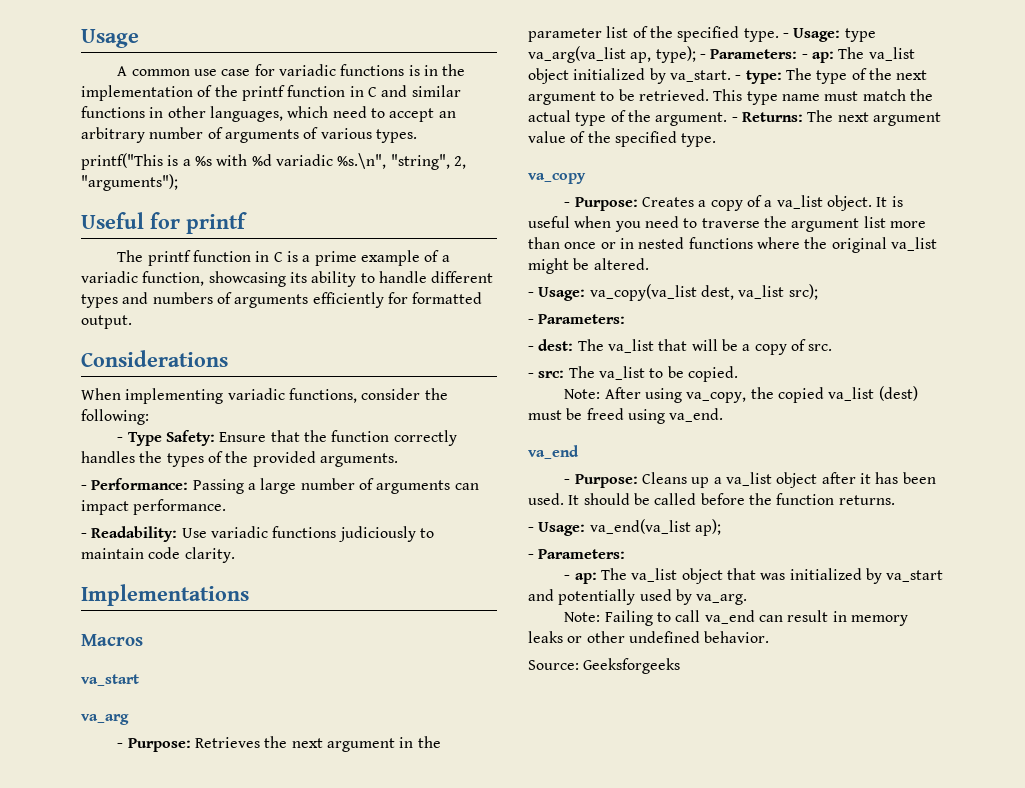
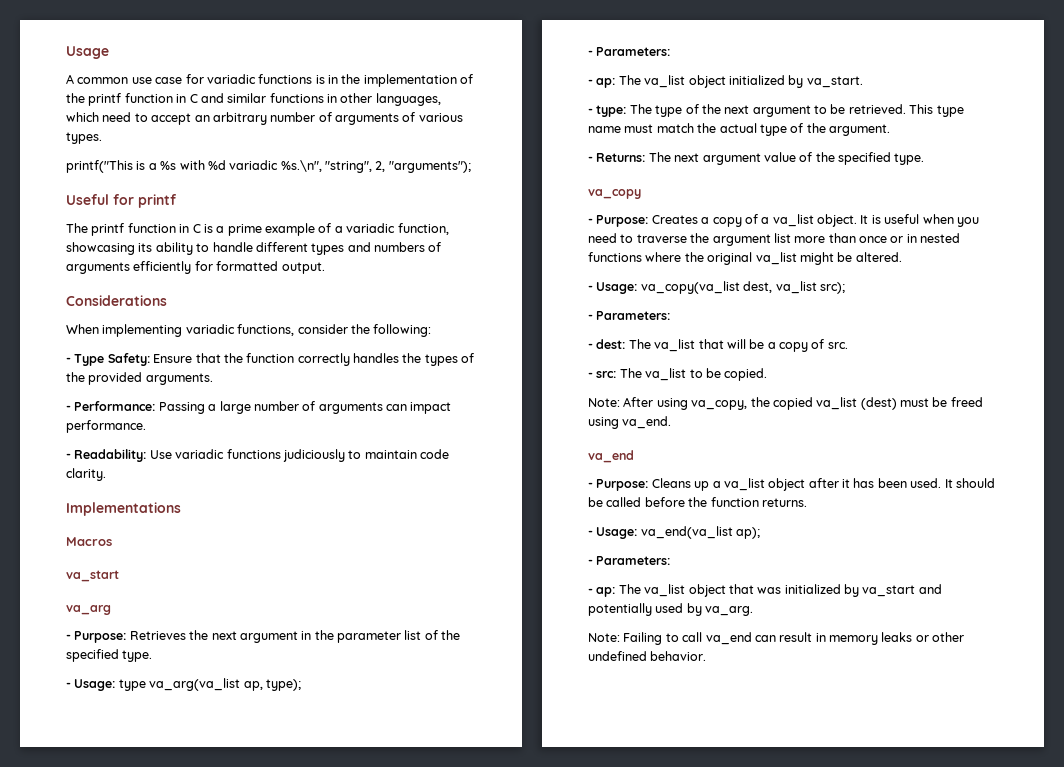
- - Purpose: Retrieves the next argument in the parameter list of the specified type. - Usage: type va_arg(va_list ap, type); - Parameters: - ap: The va_list object initialized by va_start. - type: The type of the next argument to be retrieved.
+ - Purpose: Retrieves the next argument in the parameter list of the specified type.
+ - Usage: type va_arg(va_list ap, type);
+ - Parameters:
+ - ap: The va_list object initialized by va_start.
+ - type: The type of the next argument to be retrieved.
- This type name must match the actual type of the argument. - Returns: The next argument value of the specified type.
+ This type name must match the actual type of the argument.
+ - Returns: The next argument value of the specified type.
- Source: Geeksforgeeks

